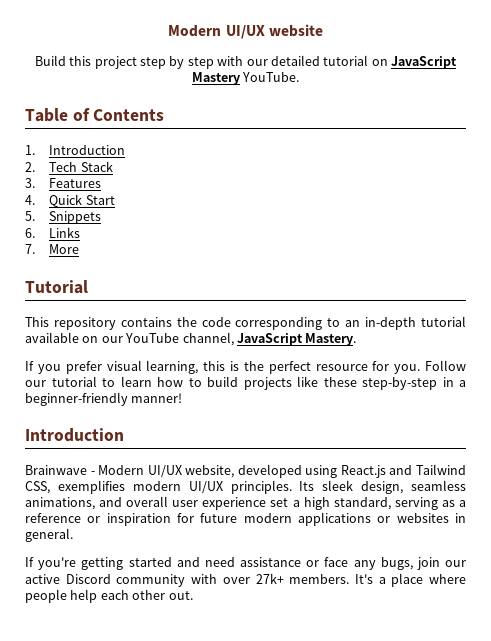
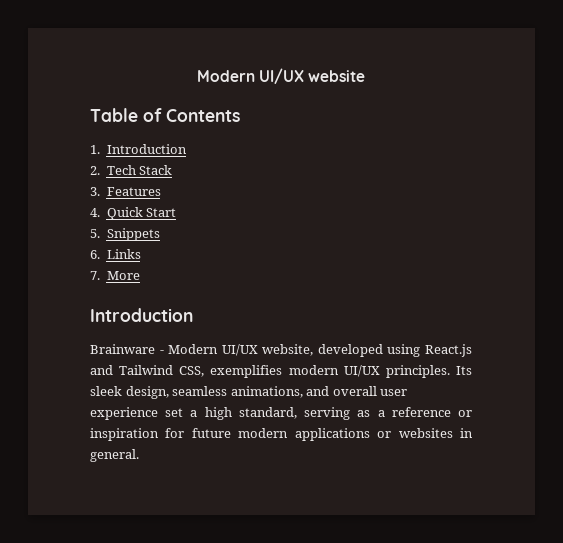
- Build this project step by step with our detailed tutorial on JavaScript Mastery YouTube.
  7. More
- Tutorial
- This repository contains the code corresponding to an in-depth tutorial available on our YouTube channel, JavaScript Mastery.
- If you prefer visual learning, this is the perfect resource for you. Follow our tutorial to learn how to build projects like these step-by-step in a beginner-friendly manner!
  Introduction
- Brainwave - Modern UI/UX website, developed using React.js and Tailwind CSS, exemplifies modern UI/UX principles.
+ Brainware - Modern UI/UX website, developed using React.js and Tailwind CSS, exemplifies modern UI/UX principles.
- If you're getting started and need assistance or face any bugs, join our active Discord community with over 27k+ members. It's a place where people help each other out.

